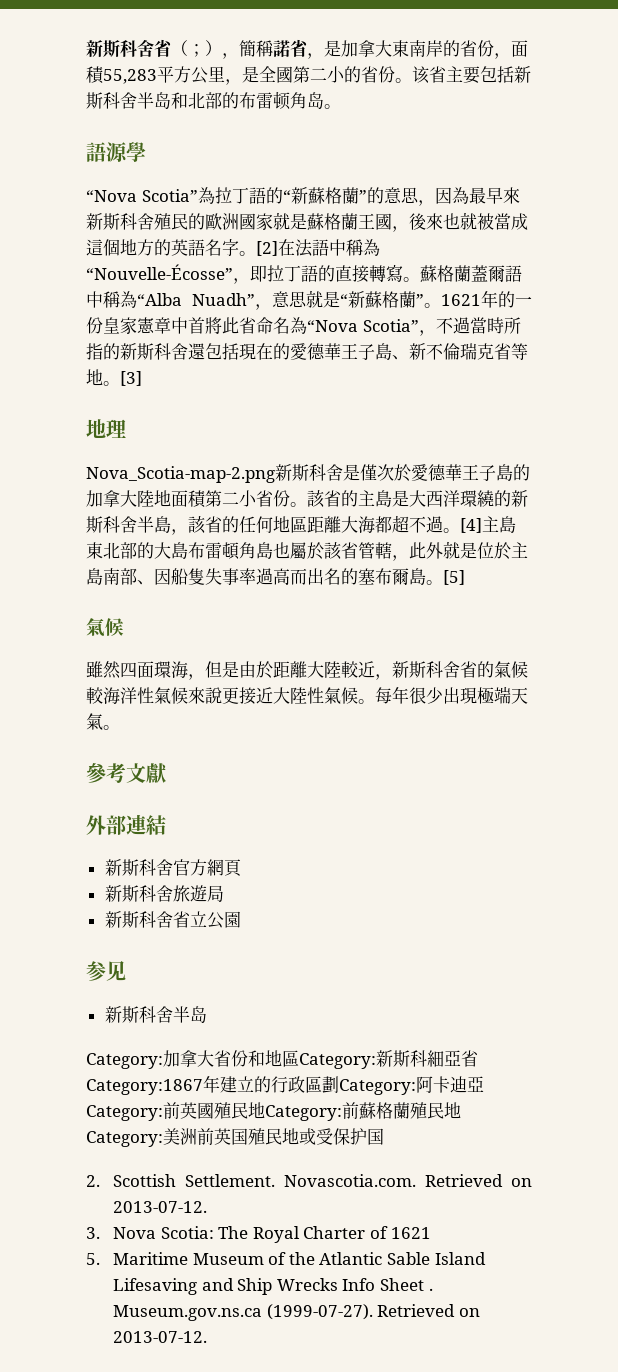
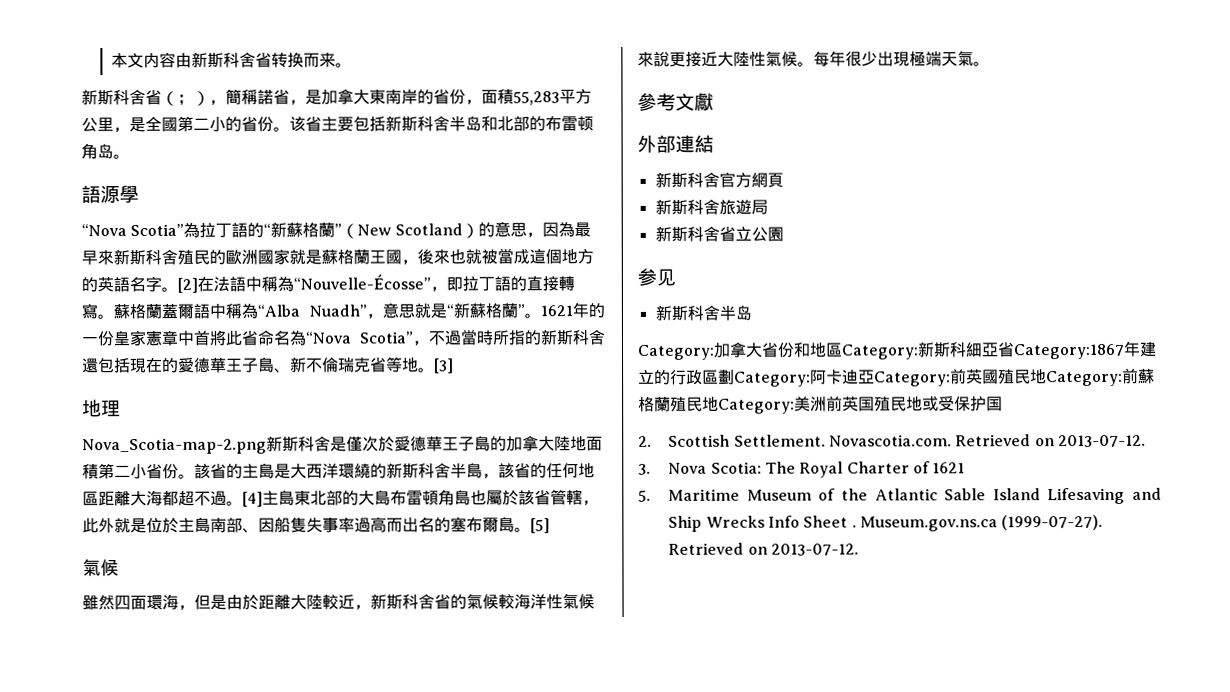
+ 本文内容由新斯科舍省转换而来。
- “Nova Scotia”為拉丁語的“新蘇格蘭”的意思，因為最早來新斯科舍殖民的歐洲國家就是蘇格蘭王國，後來也就被當成這個地方的英語名字。
+ “Nova Scotia”為拉丁語的“新蘇格蘭”（New Scotland）的意思，因為最早來新斯科舍殖民的歐洲國家就是蘇格蘭王國，後來也就被當成這個地方的英語名字。

